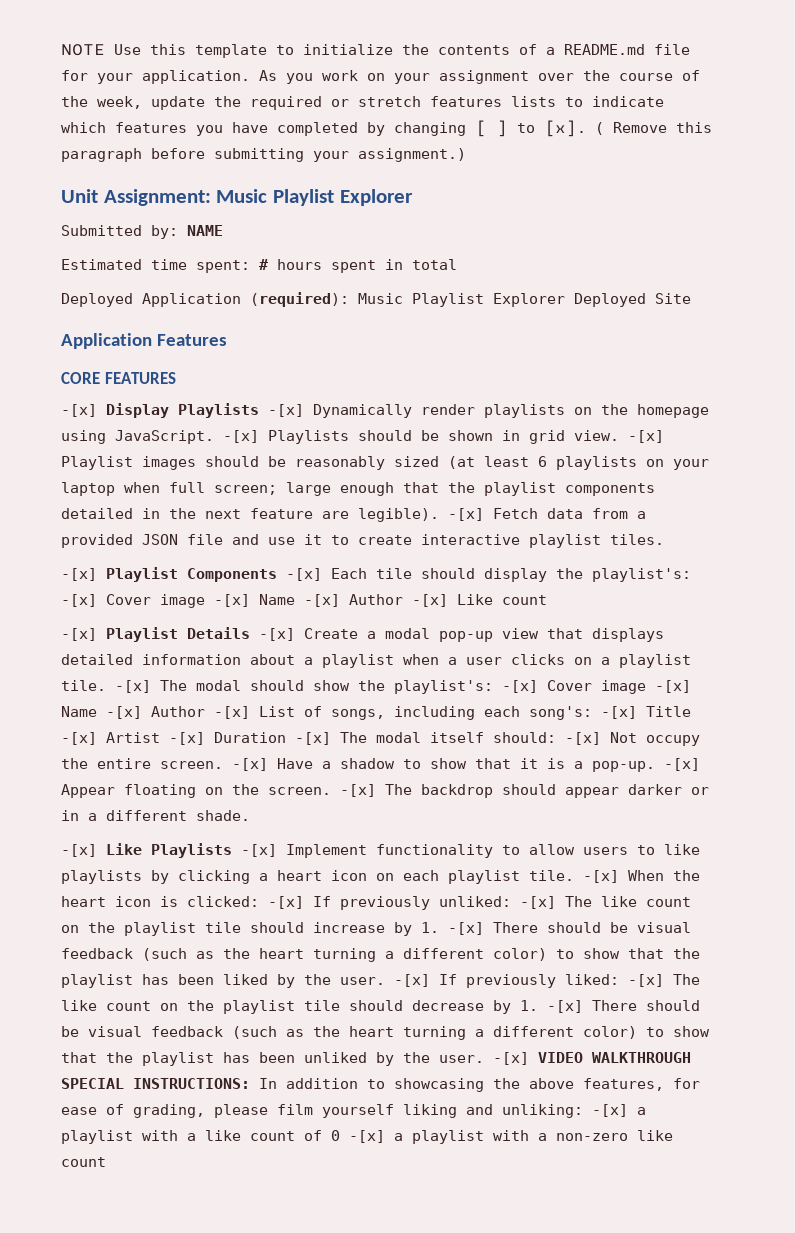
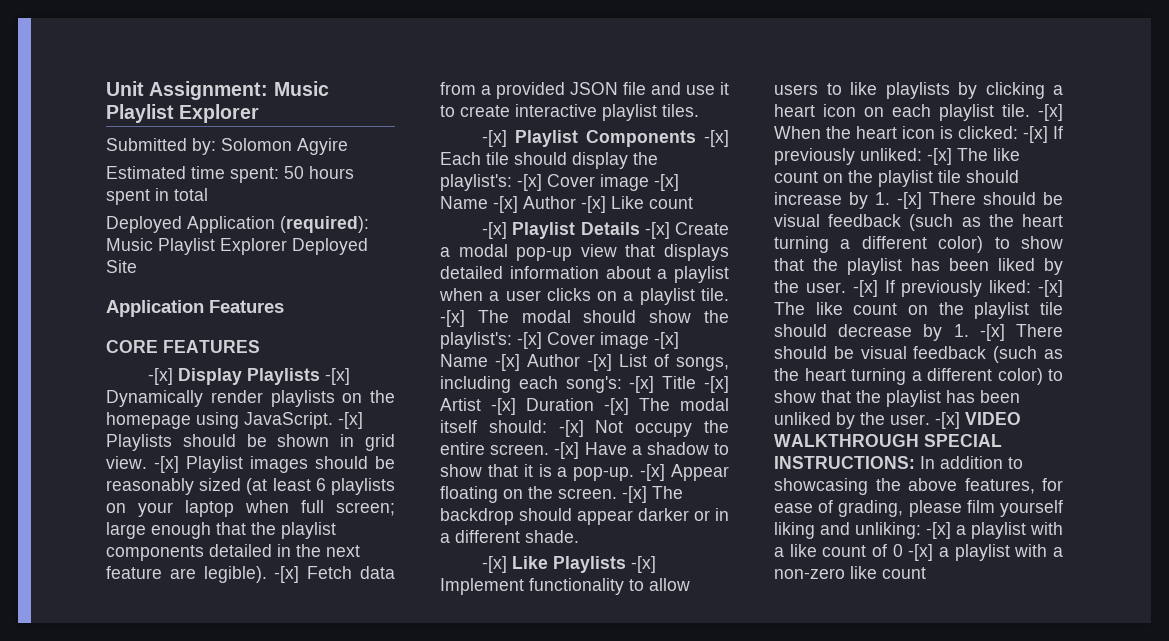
- NOTE Use this template to initialize the contents of a README.md file for your application. As you work on your assignment over the course of the week, update the required or stretch features lists to indicate which features you have completed by changing [ ] to [x]. ( Remove this paragraph before submitting your assignment.)
- Submitted by: NAME
+ Submitted by: Solomon Agyire
- Estimated time spent: # hours spent in total
+ Estimated time spent: 50 hours spent in total

